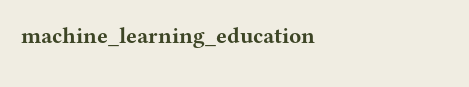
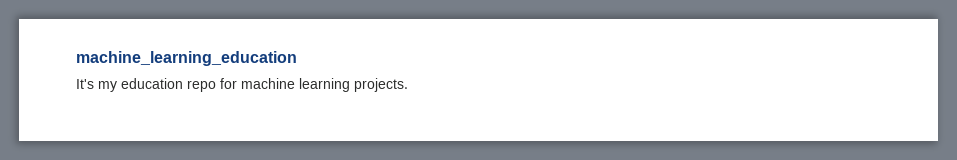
+ It's my education repo for machine learning projects.

